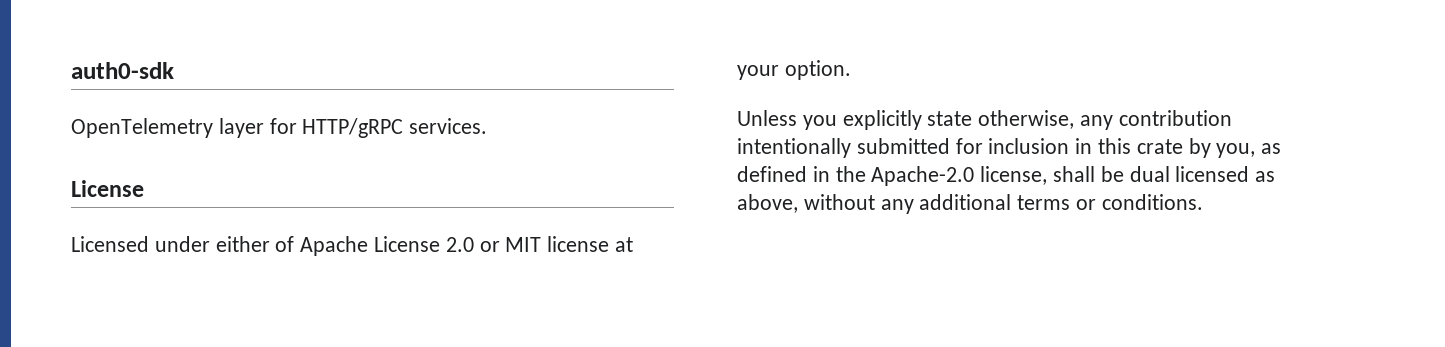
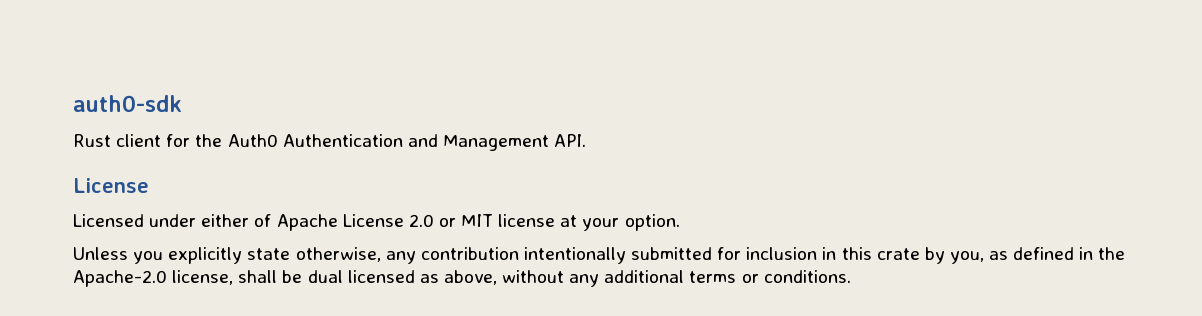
- OpenTelemetry layer for HTTP/gRPC services.
+ Rust client for the Auth0 Authentication and Management API.

